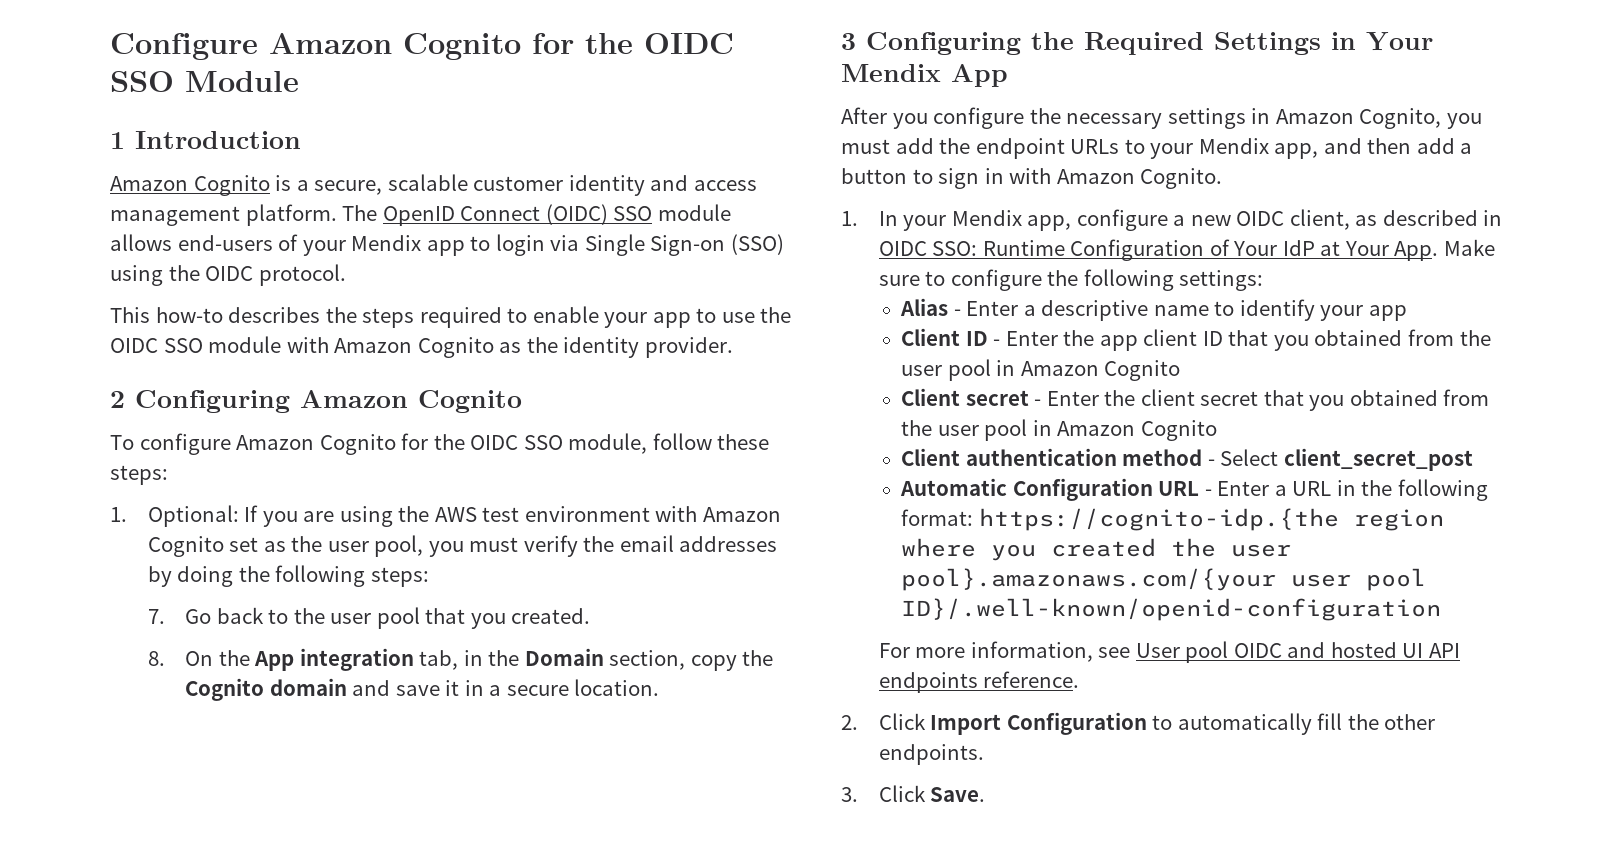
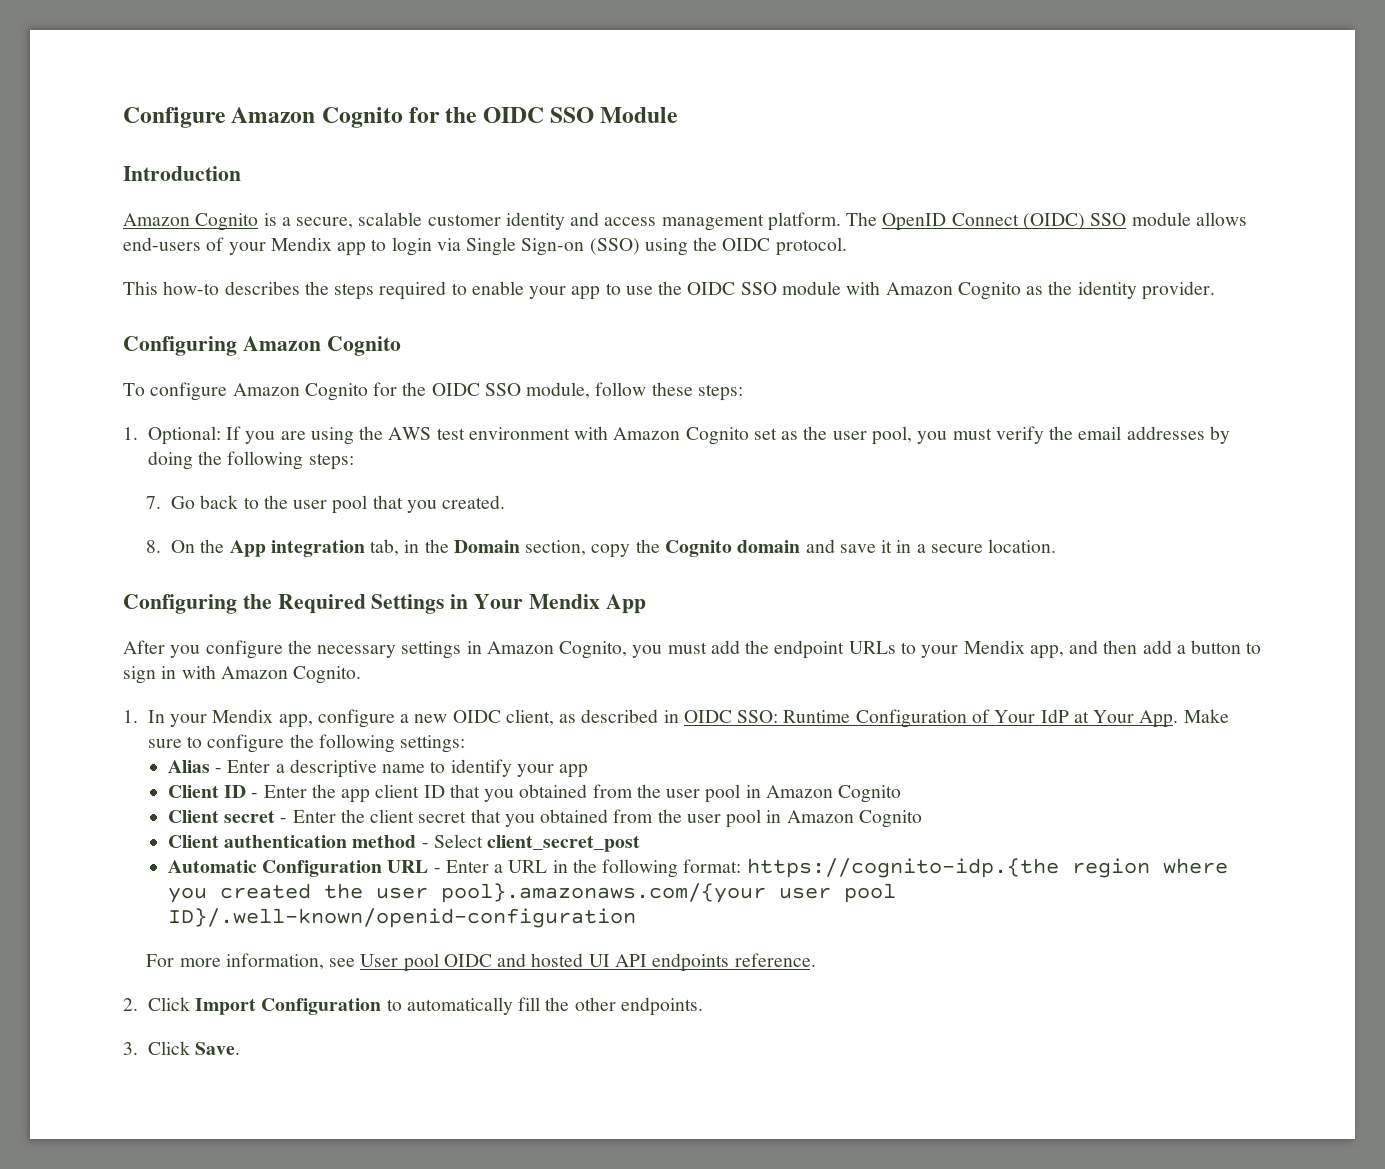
- 1 Introduction
+ Introduction
- 2 Configuring Amazon Cognito
+ Configuring Amazon Cognito
- 3 Configuring the Required Settings in Your Mendix App
+ Configuring the Required Settings in Your Mendix App

